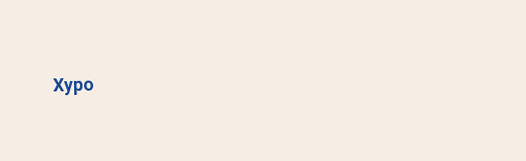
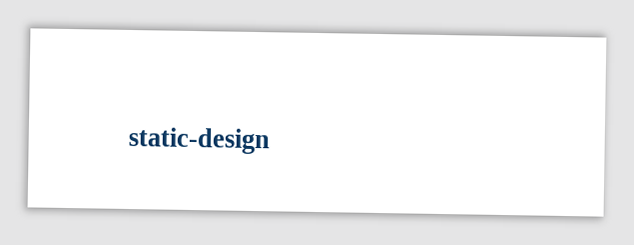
- Xypo
+ static-design

